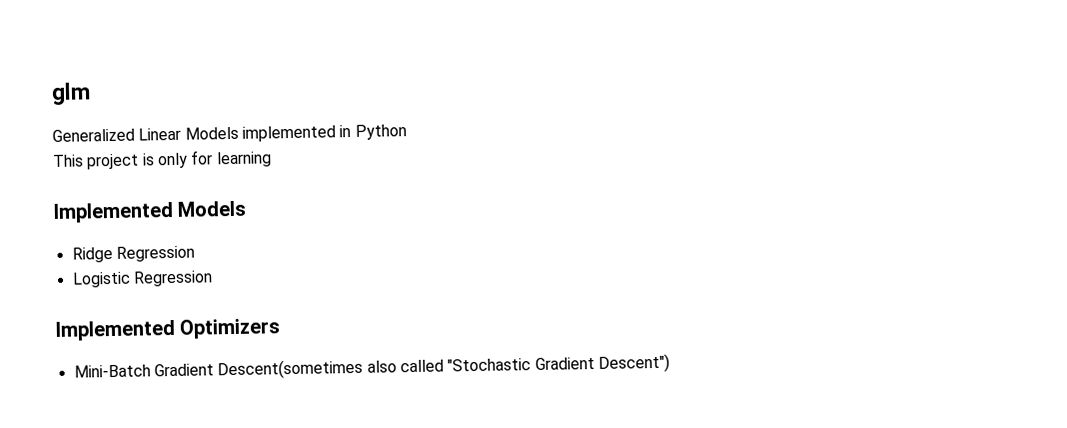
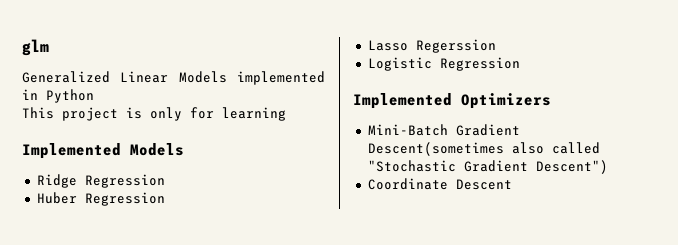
+ Huber Regression
+ Lasso Regerssion
+ Coordinate Descent

